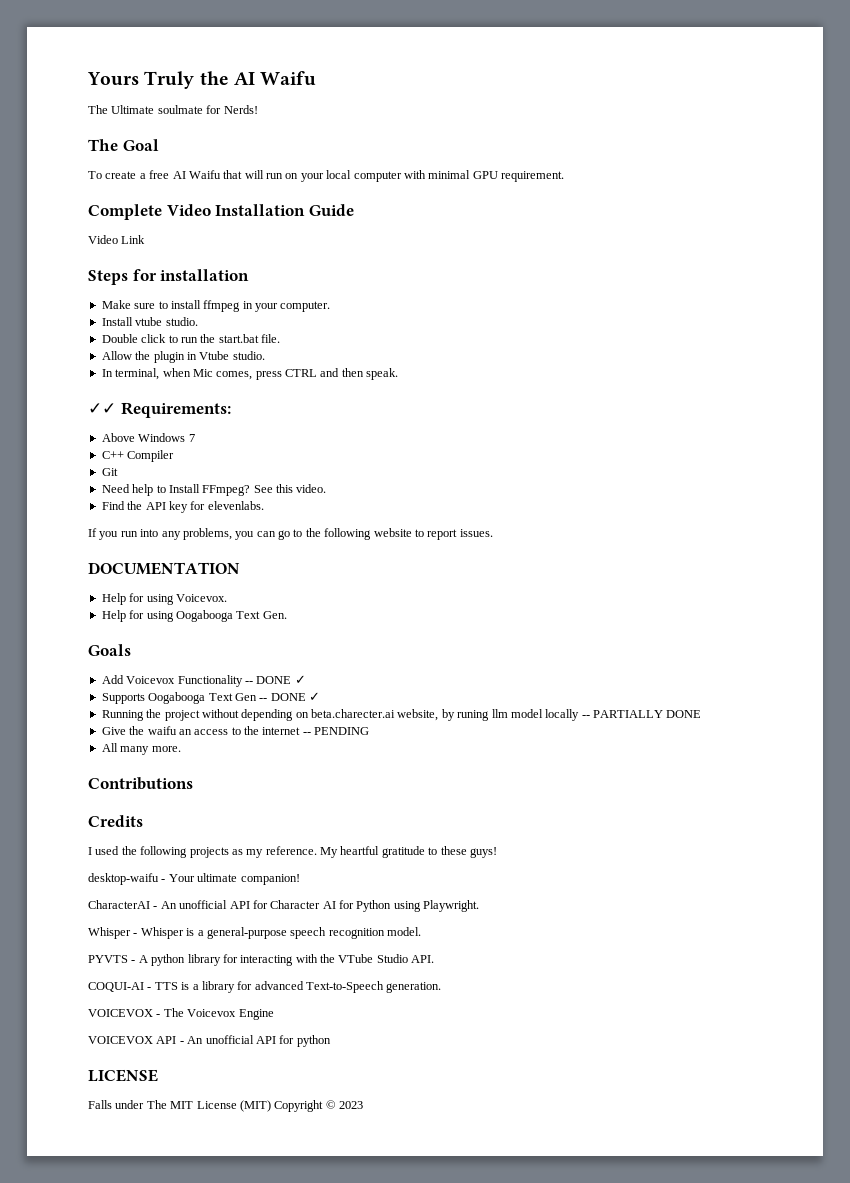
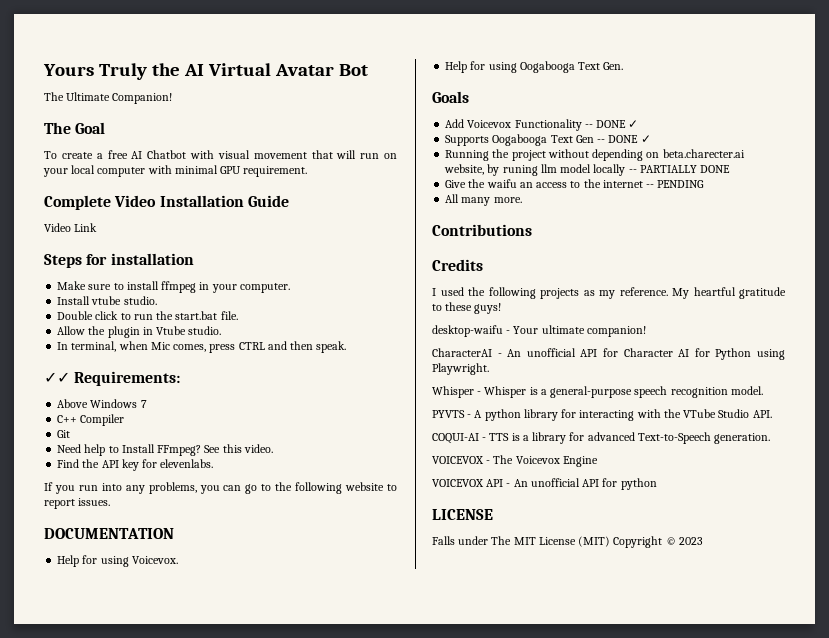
- Yours Truly the AI Waifu
+ Yours Truly the AI Virtual Avatar Bot
- The Ultimate soulmate for Nerds!
+ The Ultimate Companion!
- To create a free AI Waifu that will run on your local computer with minimal GPU requirement.
+ To create a free AI Chatbot with visual movement that will run on your local computer with minimal GPU requirement.

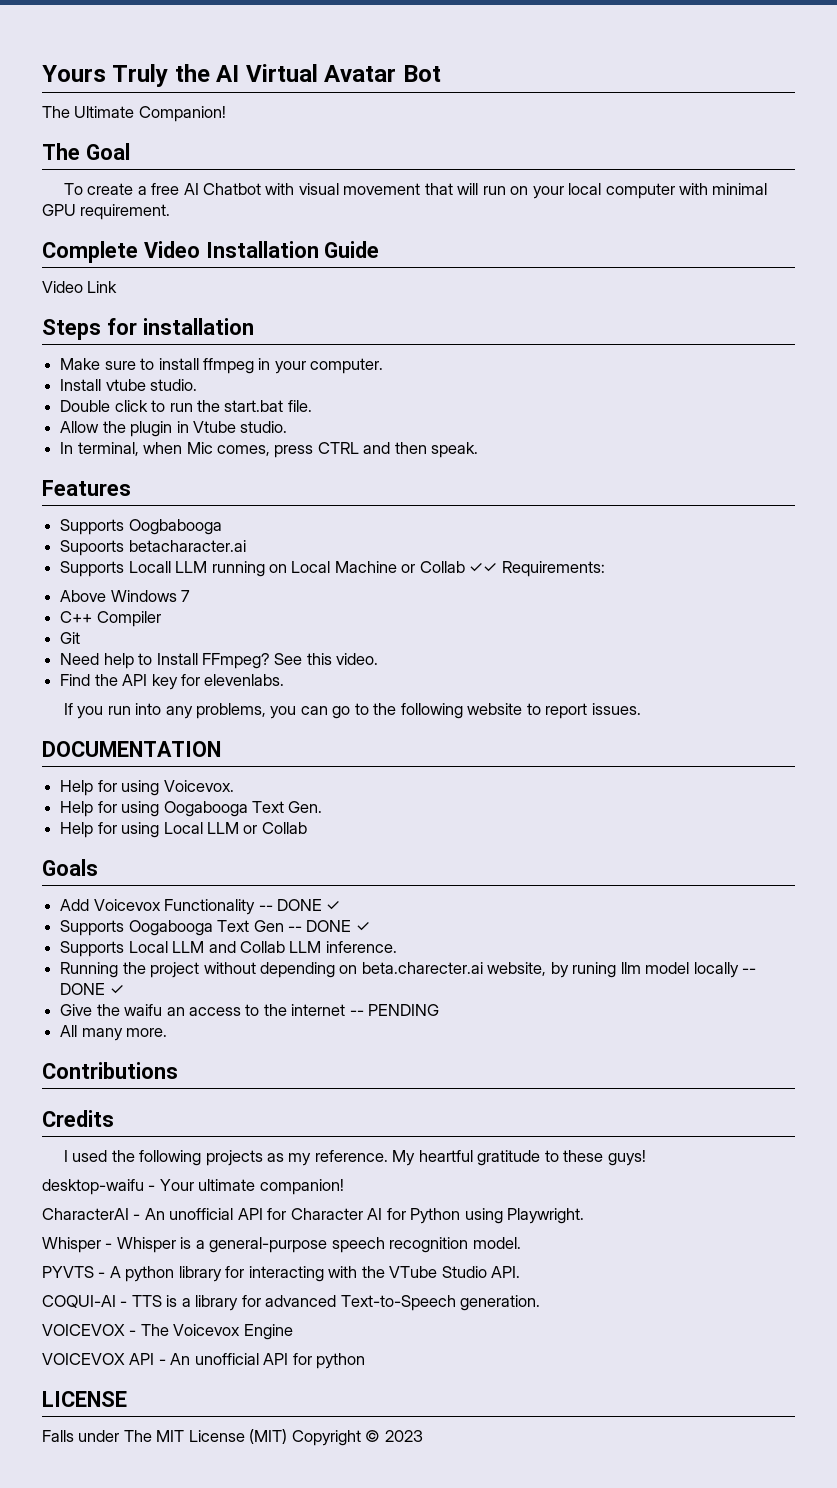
- ✓✓ Requirements:
+ Features
+ Supports Oogbabooga
+ Supoorts betacharacter.ai
+ Supports Locall LLM running on Local Machine or Collab ✓✓ Requirements:
+ Help for using Local LLM or Collab
+ Supports Local LLM and Collab LLM inference.
- Running the project without depending on beta.charecter.ai website, by runing llm model locally -- PARTIALLY DONE
+ Running the project without depending on beta.charecter.ai website, by runing llm model locally -- DONE ✓

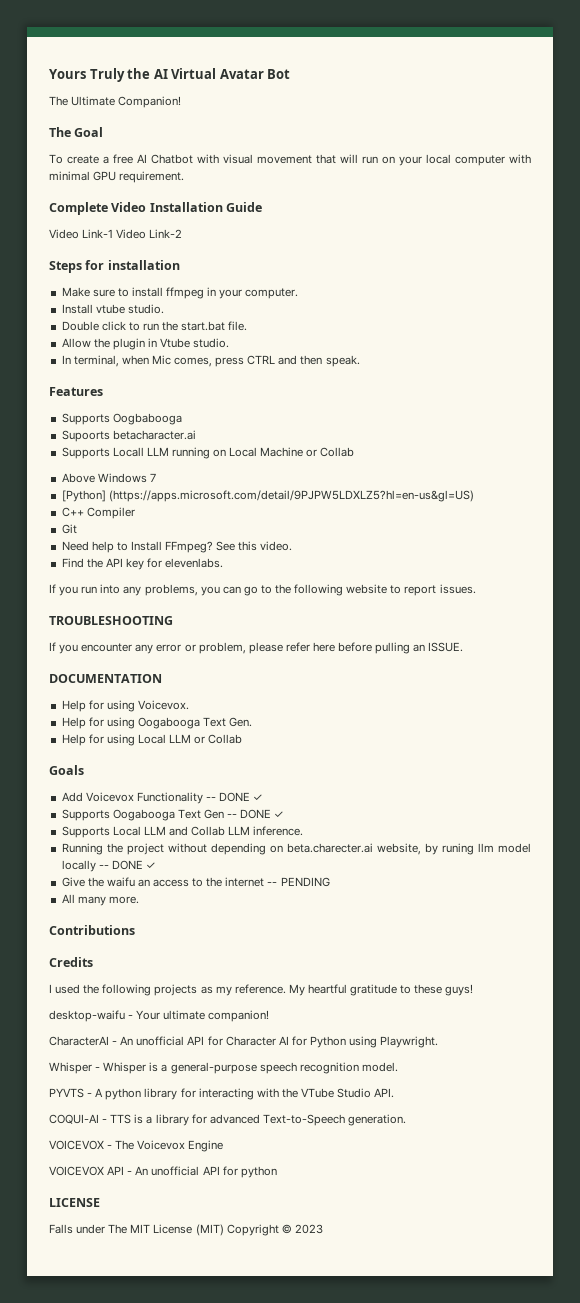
- Video Link
+ Video Link-1 Video Link-2
- Supports Locall LLM running on Local Machine or Collab ✓✓ Requirements:
+ Supports Locall LLM running on Local Machine or Collab
+ [Python] (https://apps.microsoft.com/detail/9PJPW5LDXLZ5?hl=en-us&gl=US)
+ TROUBLESHOOTING
+ If you encounter any error or problem, please refer here before pulling an ISSUE.

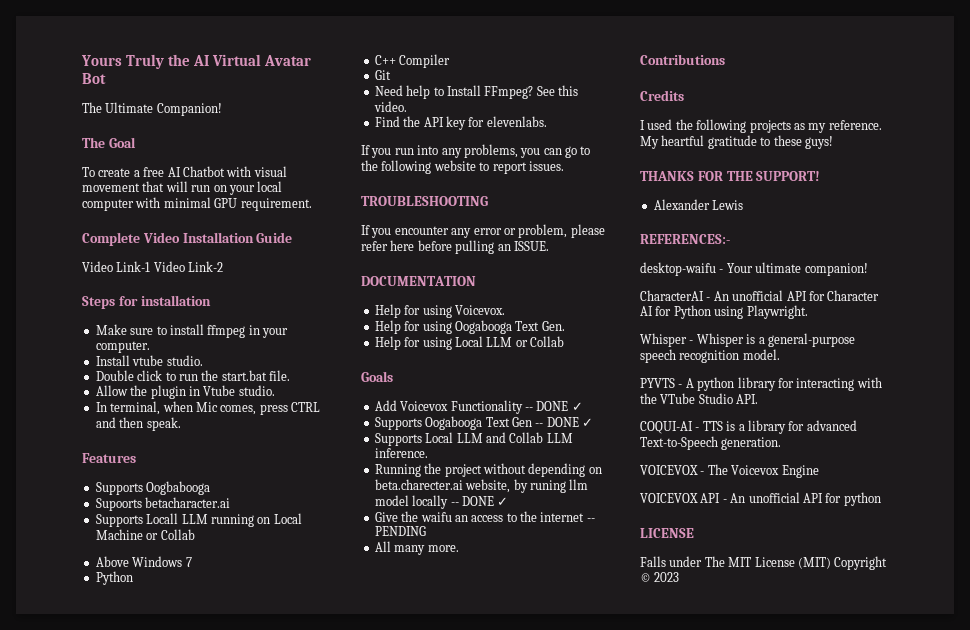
  Above Windows 7
- [Python] (https://apps.microsoft.com/detail/9PJPW5LDXLZ5?hl=en-us&gl=US)
+ Python
+ THANKS FOR THE SUPPORT!
+ Alexander Lewis
+ REFERENCES:-

